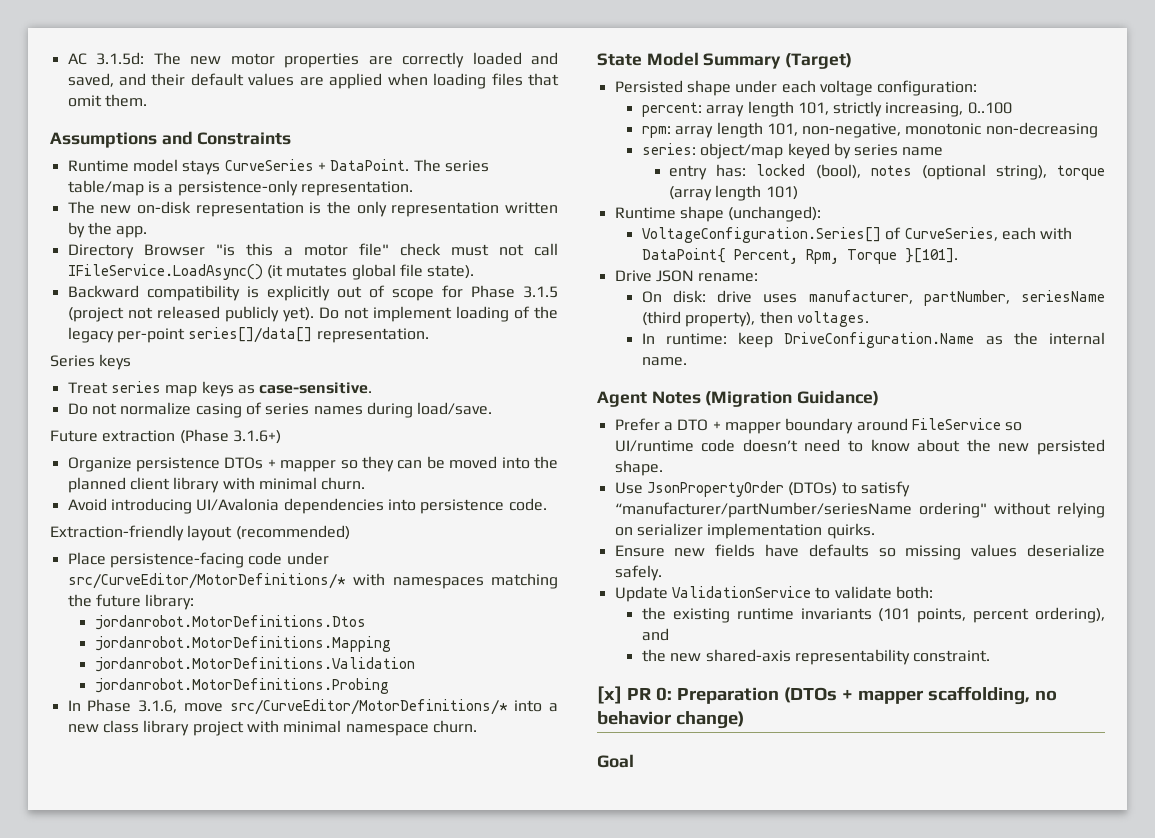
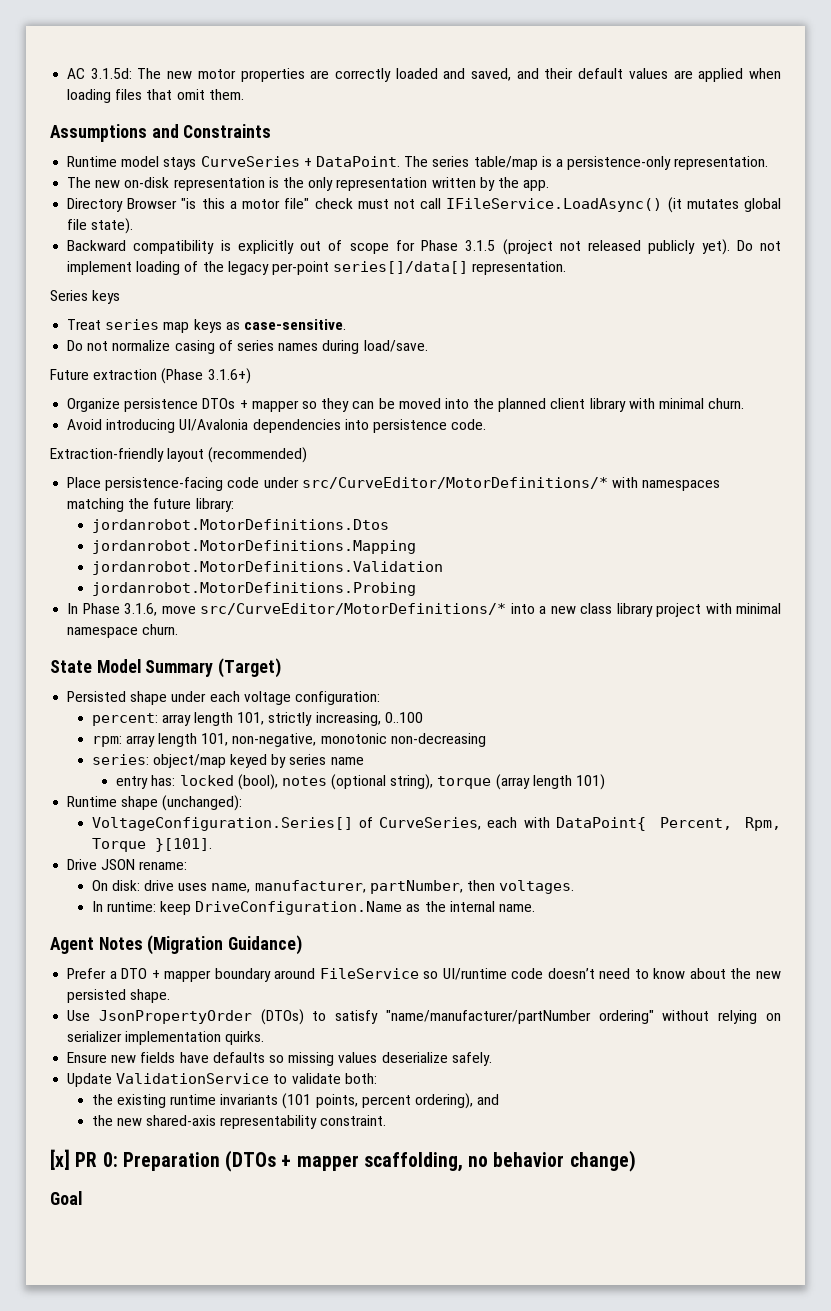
- On disk: drive uses manufacturer, partNumber, seriesName (third property), then voltages.
+ On disk: drive uses name, manufacturer, partNumber, then voltages.
- Use JsonPropertyOrder (DTOs) to satisfy “manufacturer/partNumber/seriesName ordering" without relying on serializer implementation quirks.
+ Use JsonPropertyOrder (DTOs) to satisfy "name/manufacturer/partNumber ordering" without relying on serializer implementation quirks.

